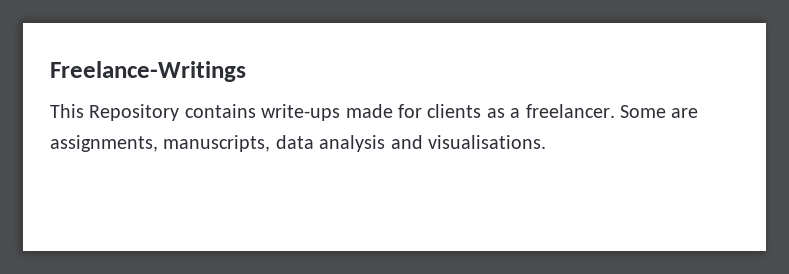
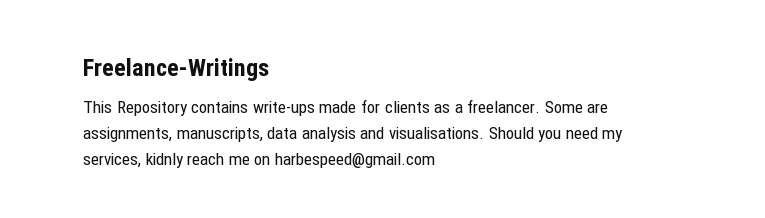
+ Should you need my services, kidnly reach me on harbespeed@gmail.com

